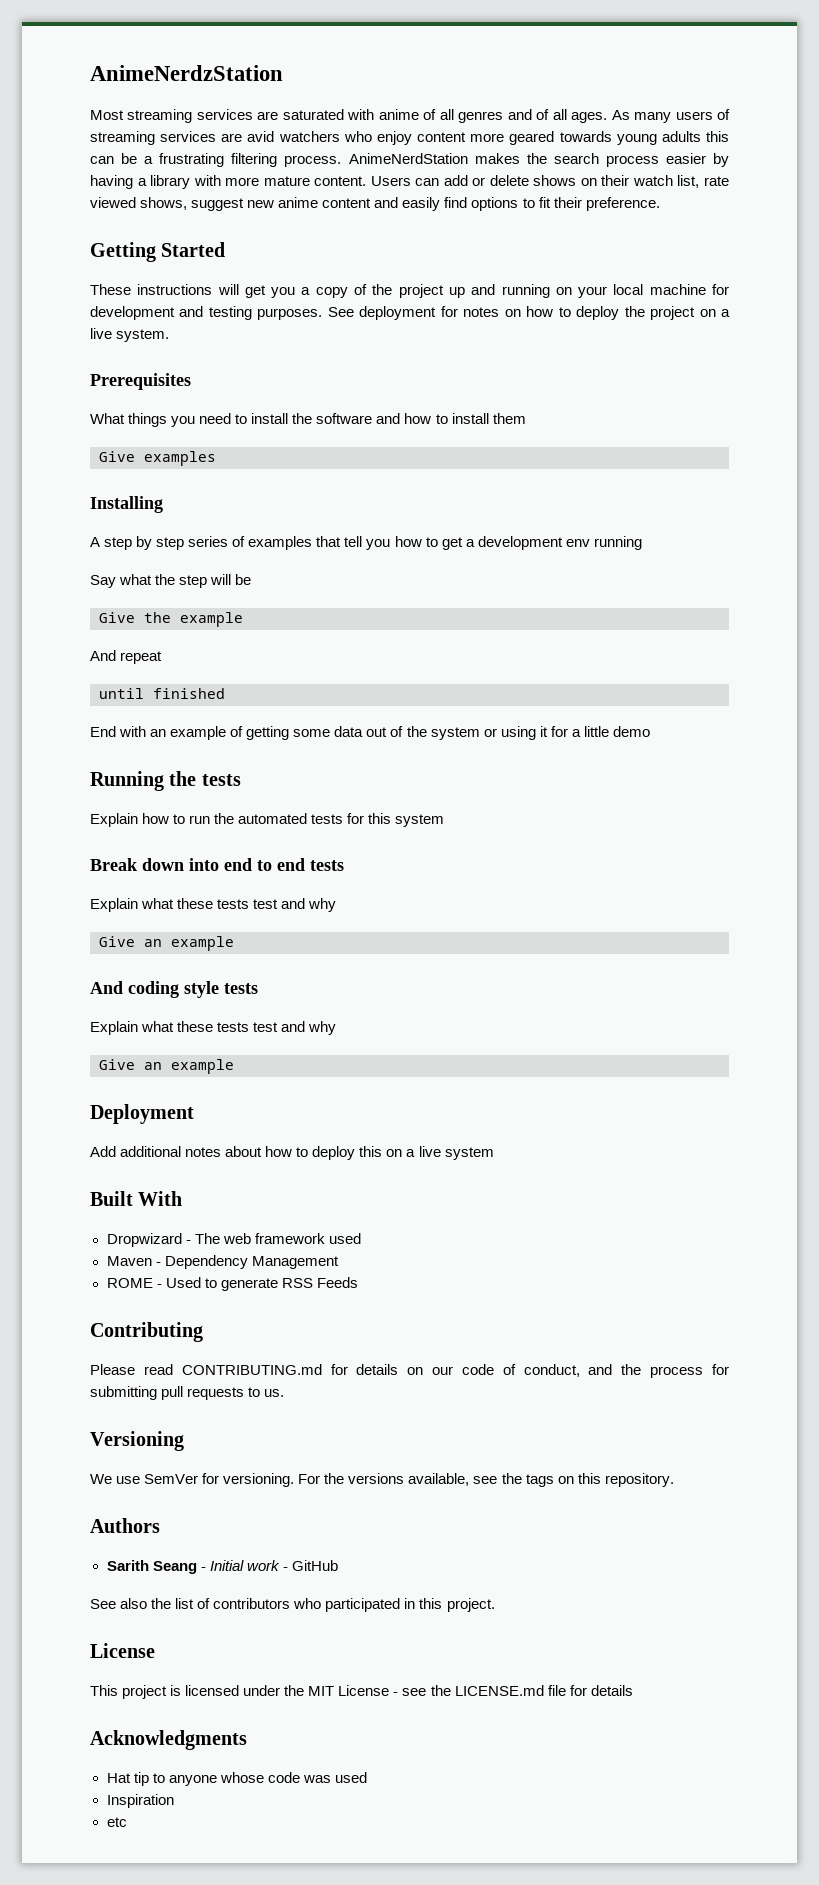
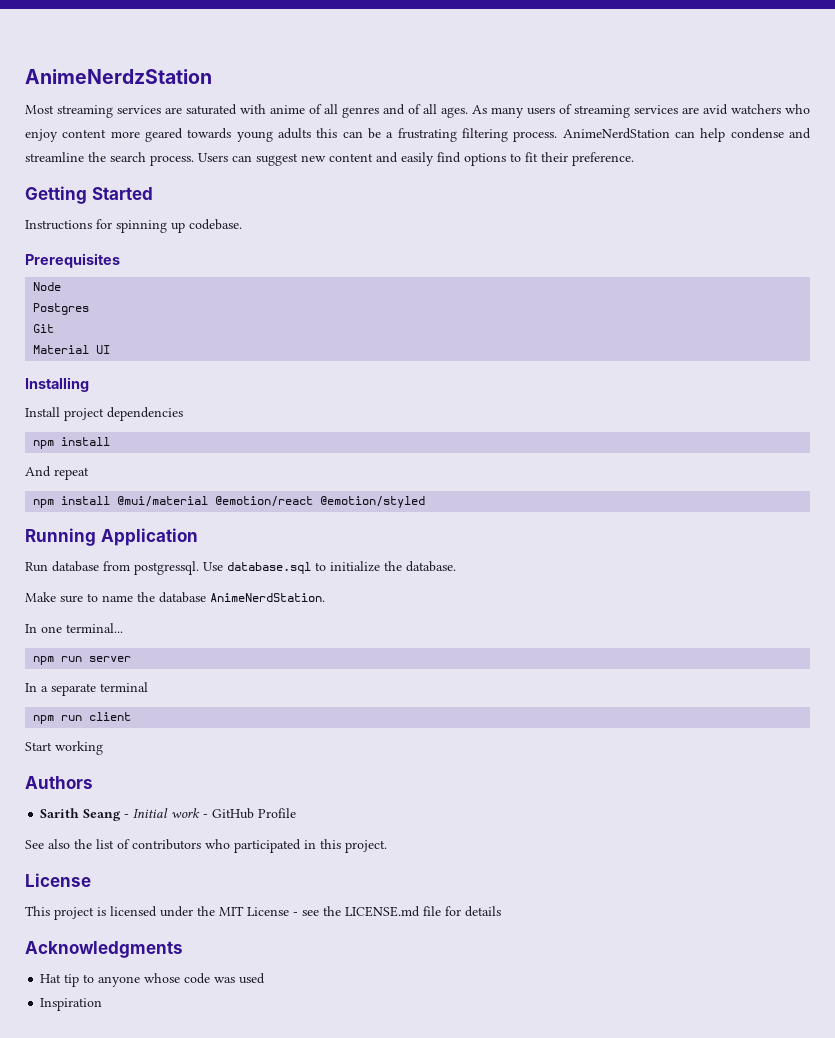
- AnimeNerdStation makes the search process easier by having a library with more mature content. Users can add or delete shows on their watch list, rate viewed shows, suggest new anime content and easily find options to fit their preference.
+ AnimeNerdStation can help condense and streamline the search process. Users can suggest new content and easily find options to fit their preference.
- These instructions will get you a copy of the project up and running on your local machine for development and testing purposes. See deployment for notes on how to deploy the project on a live system.
+ Instructions for spinning up codebase.
  Prerequisites
- What things you need to install the software and how to install them
- Give examples
+ Node
+ Postgres
+ Git
+ Material UI
  Installing
- A step by step series of examples that tell you how to get a development env running
- Say what the step will be
- Give the example
+ Install project dependencies
+ npm install
  And repeat
- until finished
- End with an example of getting some data out of the system or using it for a little demo
- Running the tests
- Explain how to run the automated tests for this system
- Break down into end to end tests
- Explain what these tests test and why
- Give an example
- And coding style tests
- Explain what these tests test and why
- Give an example
- Deployment
- Add additional notes about how to deploy this on a live system
- Built With
- Dropwizard - The web framework used
- Maven - Dependency Management
- ROME - Used to generate RSS Feeds
- Contributing
- Please read CONTRIBUTING.md for details on our code of conduct, and the process for submitting pull requests to us.
- Versioning
- We use SemVer for versioning. For the versions available, see the tags on this repository.
+ npm install @mui/material @emotion/react @emotion/styled
+ Running Application
+ Run database from postgressql. Use database.sql to initialize the database.
+ Make sure to name the database AnimeNerdStation.
+ In one terminal...
+ npm run server
+ In a separate terminal
+ npm run client
+ Start working
- Sarith Seang - Initial work - GitHub
+ Sarith Seang - Initial work - GitHub Profile
- etc

